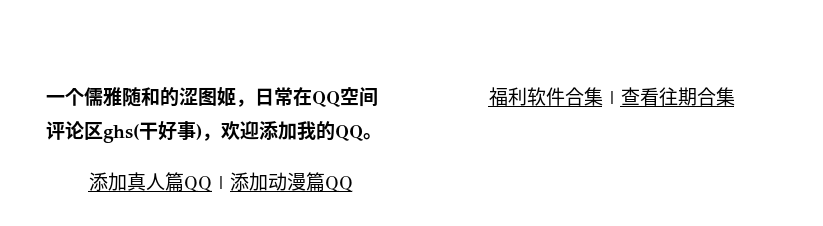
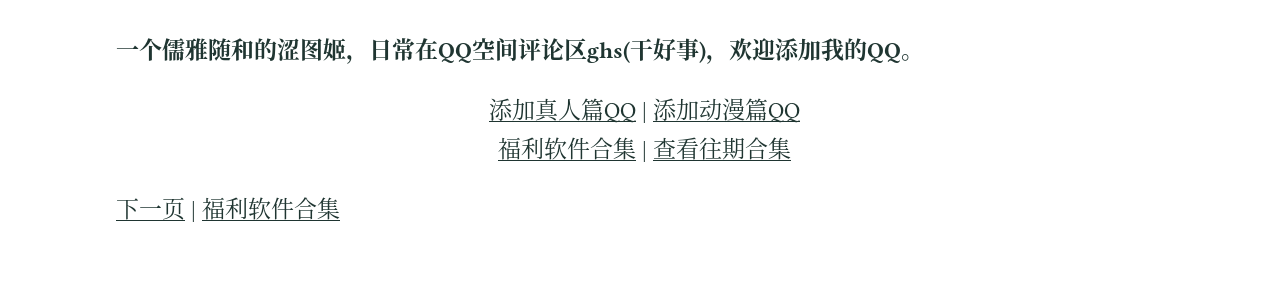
+ 下一页 | 福利软件合集

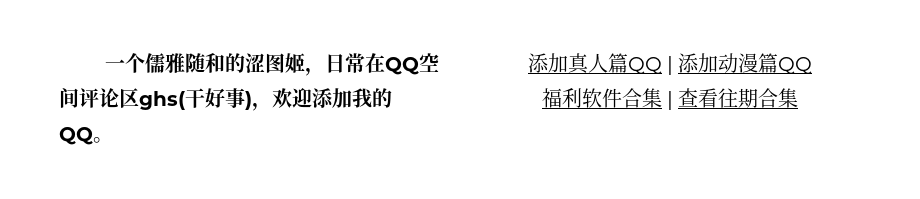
- 下一页 | 福利软件合集

